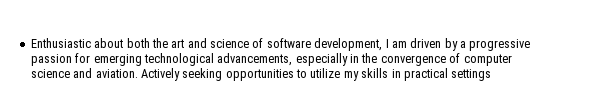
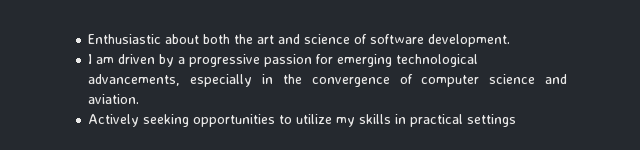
- Enthusiastic about both the art and science of software development, I am driven by a progressive passion for emerging technological advancements, especially in the convergence of computer science and aviation. Actively seeking opportunities to utilize my skills in practical settings
+ Enthusiastic about both the art and science of software development.
+ I am driven by a progressive passion for emerging technological advancements, especially in the convergence of computer science and aviation.
+ Actively seeking opportunities to utilize my skills in practical settings

